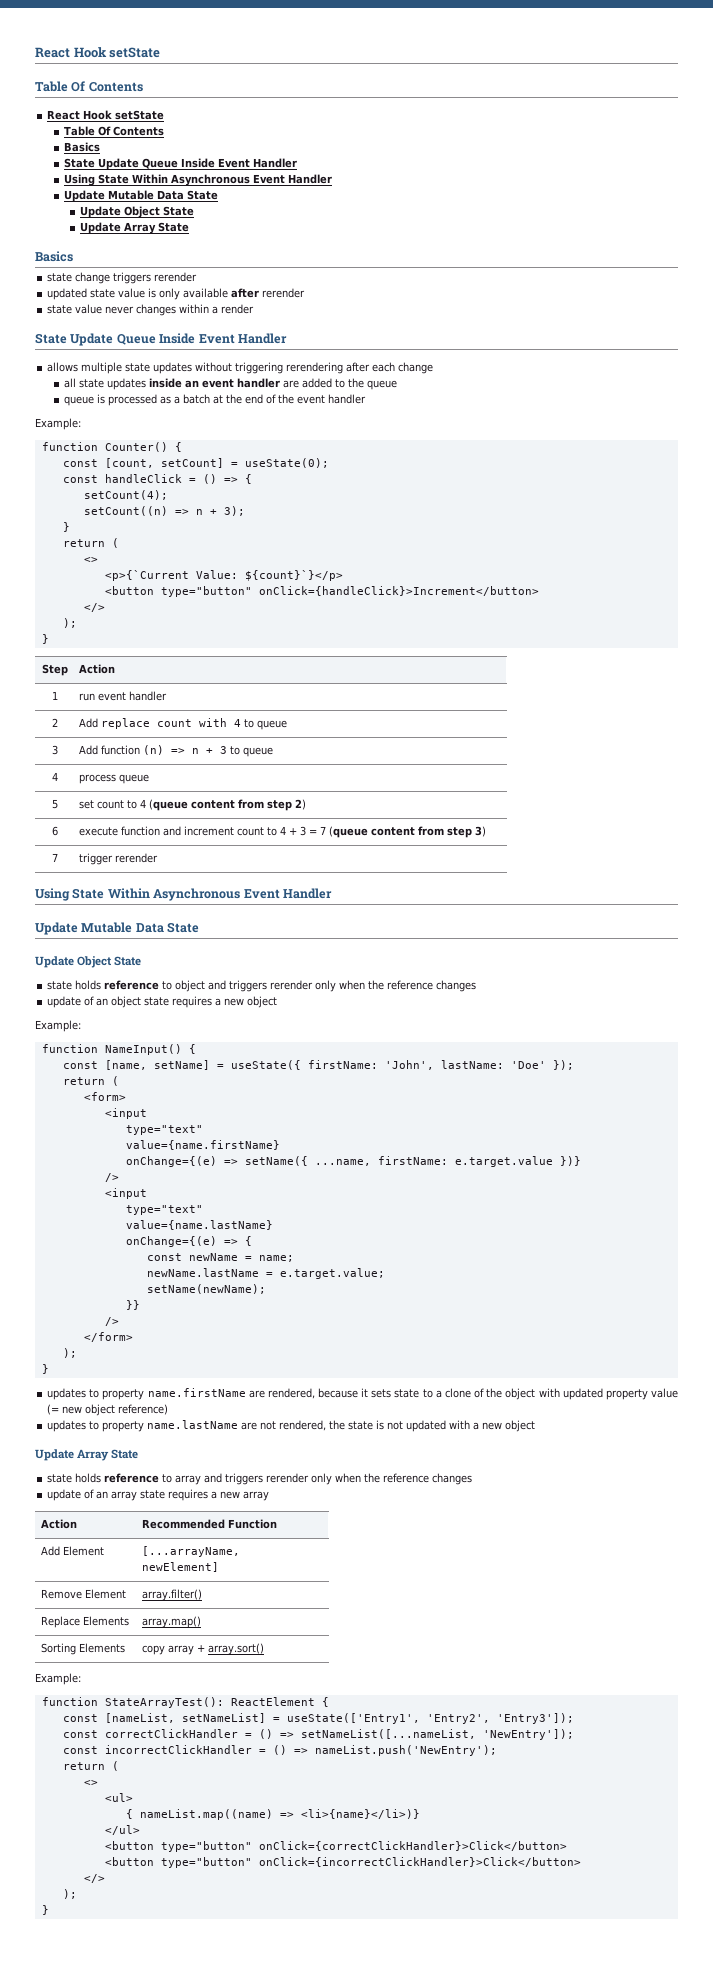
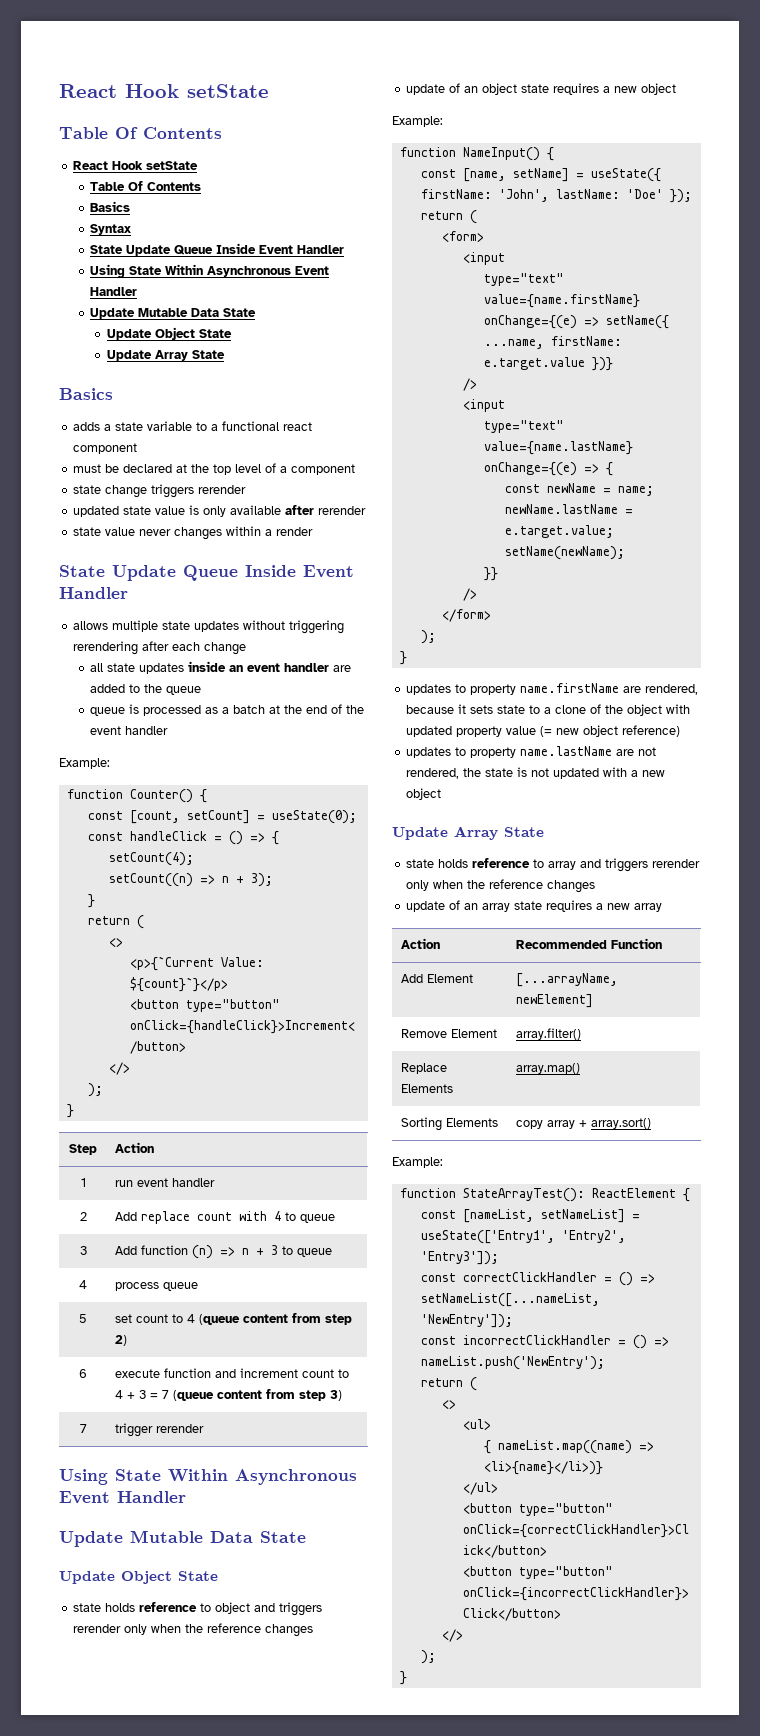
+ Syntax
+ adds a state variable to a functional react component
+ must be declared at the top level of a component

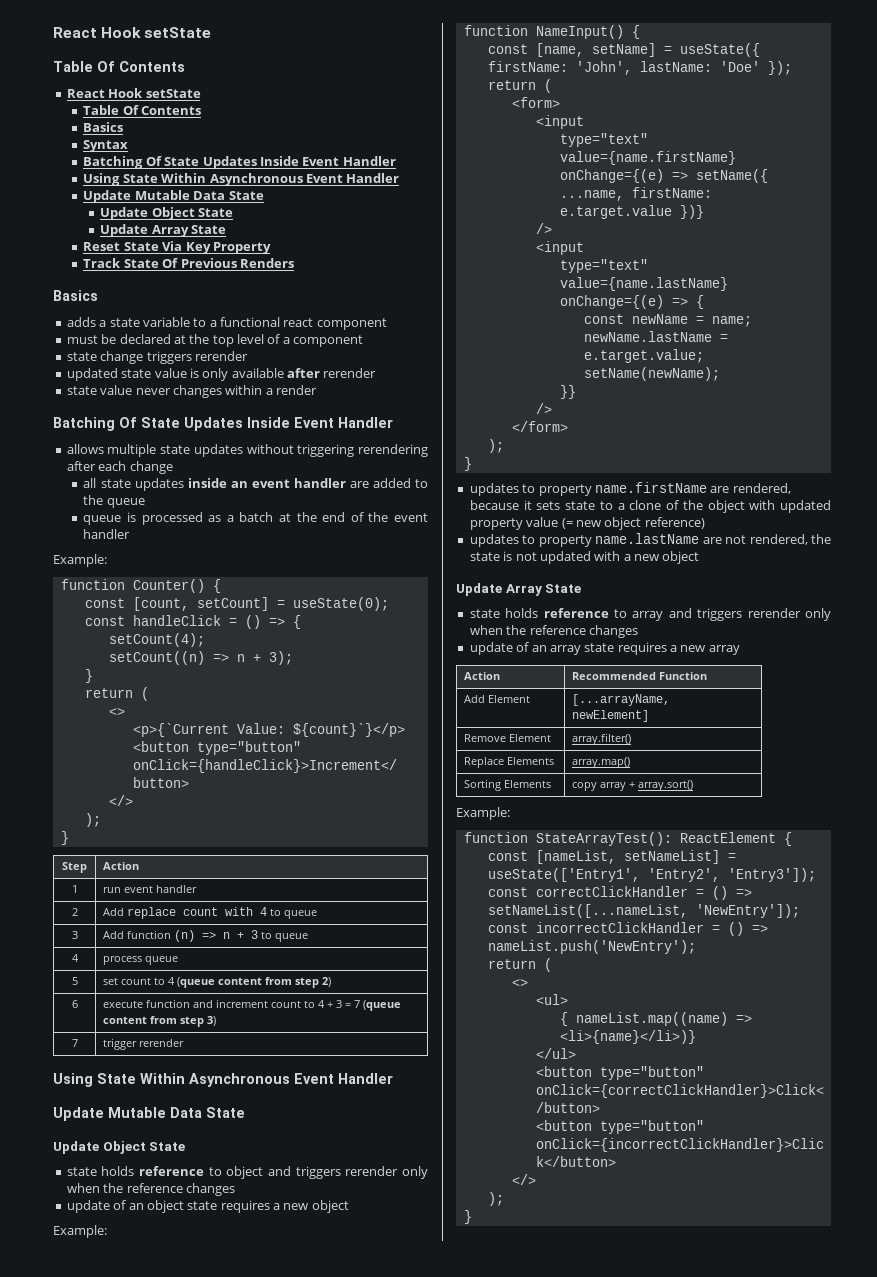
  Syntax
- State Update Queue Inside Event Handler
+ Batching Of State Updates Inside Event Handler
+ Reset State Via Key Property
+ Track State Of Previous Renders
  state value never changes within a render
- State Update Queue Inside Event Handler
+ Batching Of State Updates Inside Event Handler

